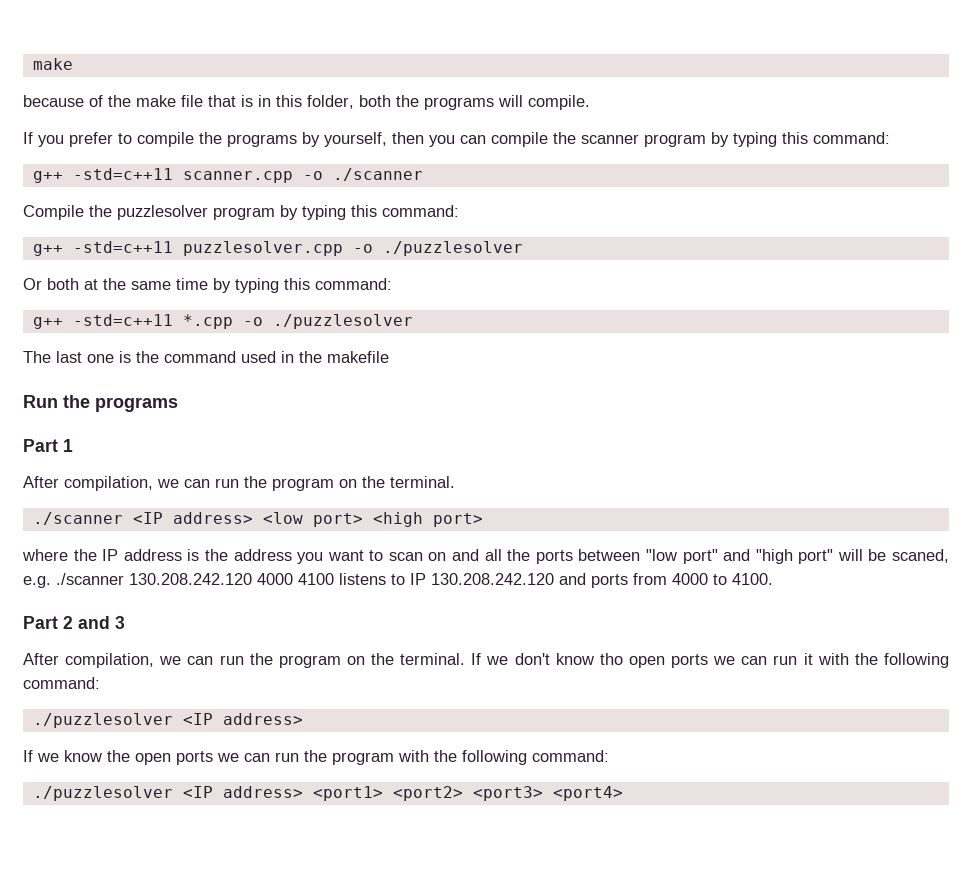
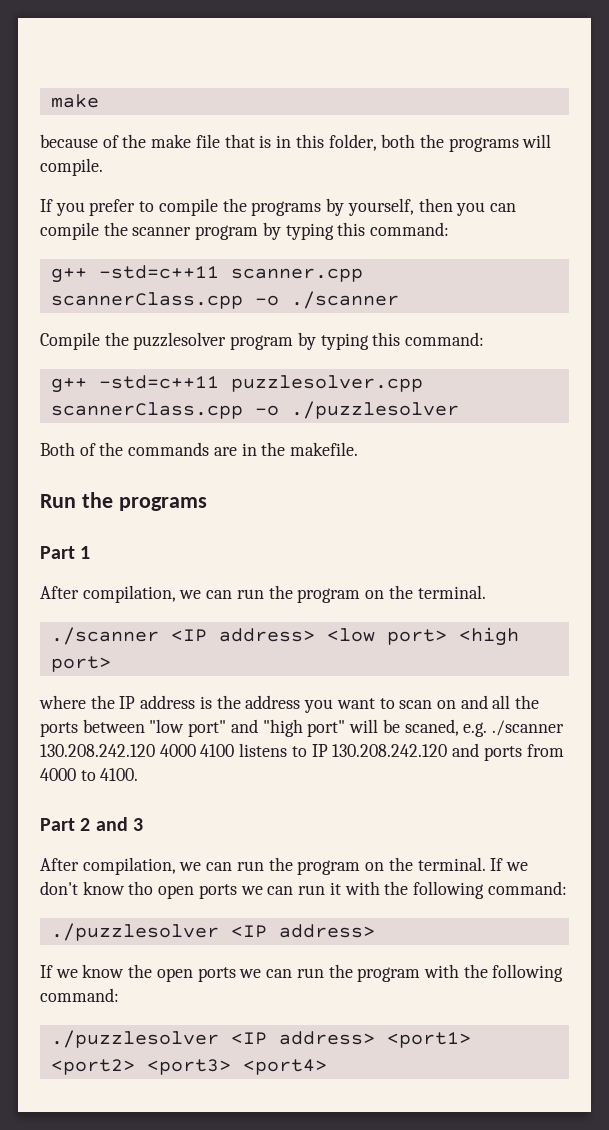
- g++ -std=c++11 scanner.cpp -o ./scanner
+ g++ -std=c++11 scanner.cpp scannerClass.cpp -o ./scanner
- g++ -std=c++11 puzzlesolver.cpp -o ./puzzlesolver
- Or both at the same time by typing this command:
- g++ -std=c++11 *.cpp -o ./puzzlesolver
- The last one is the command used in the makefile
+ g++ -std=c++11 puzzlesolver.cpp scannerClass.cpp -o ./puzzlesolver
+ Both of the commands are in the makefile.

